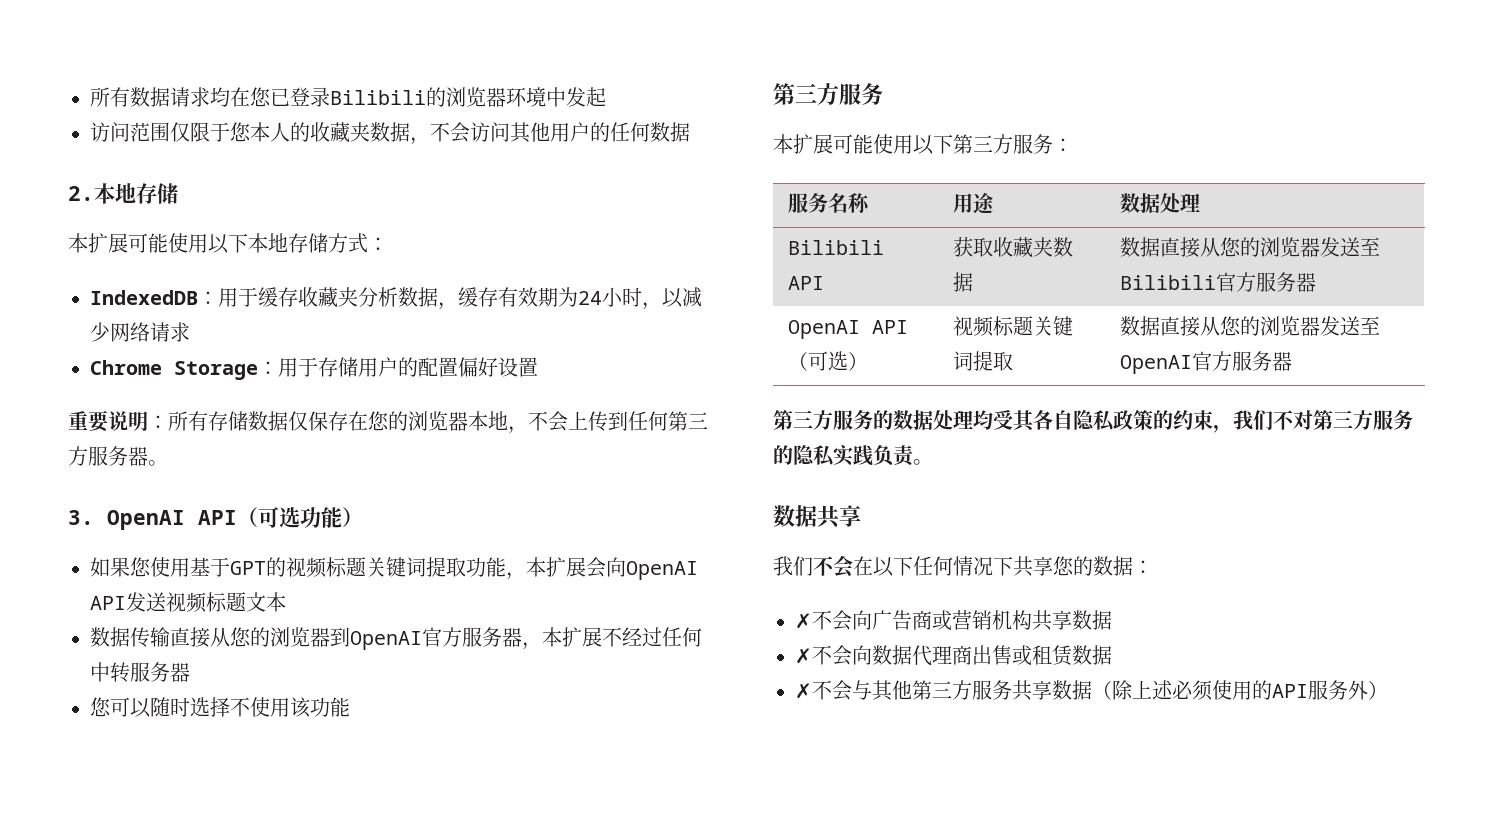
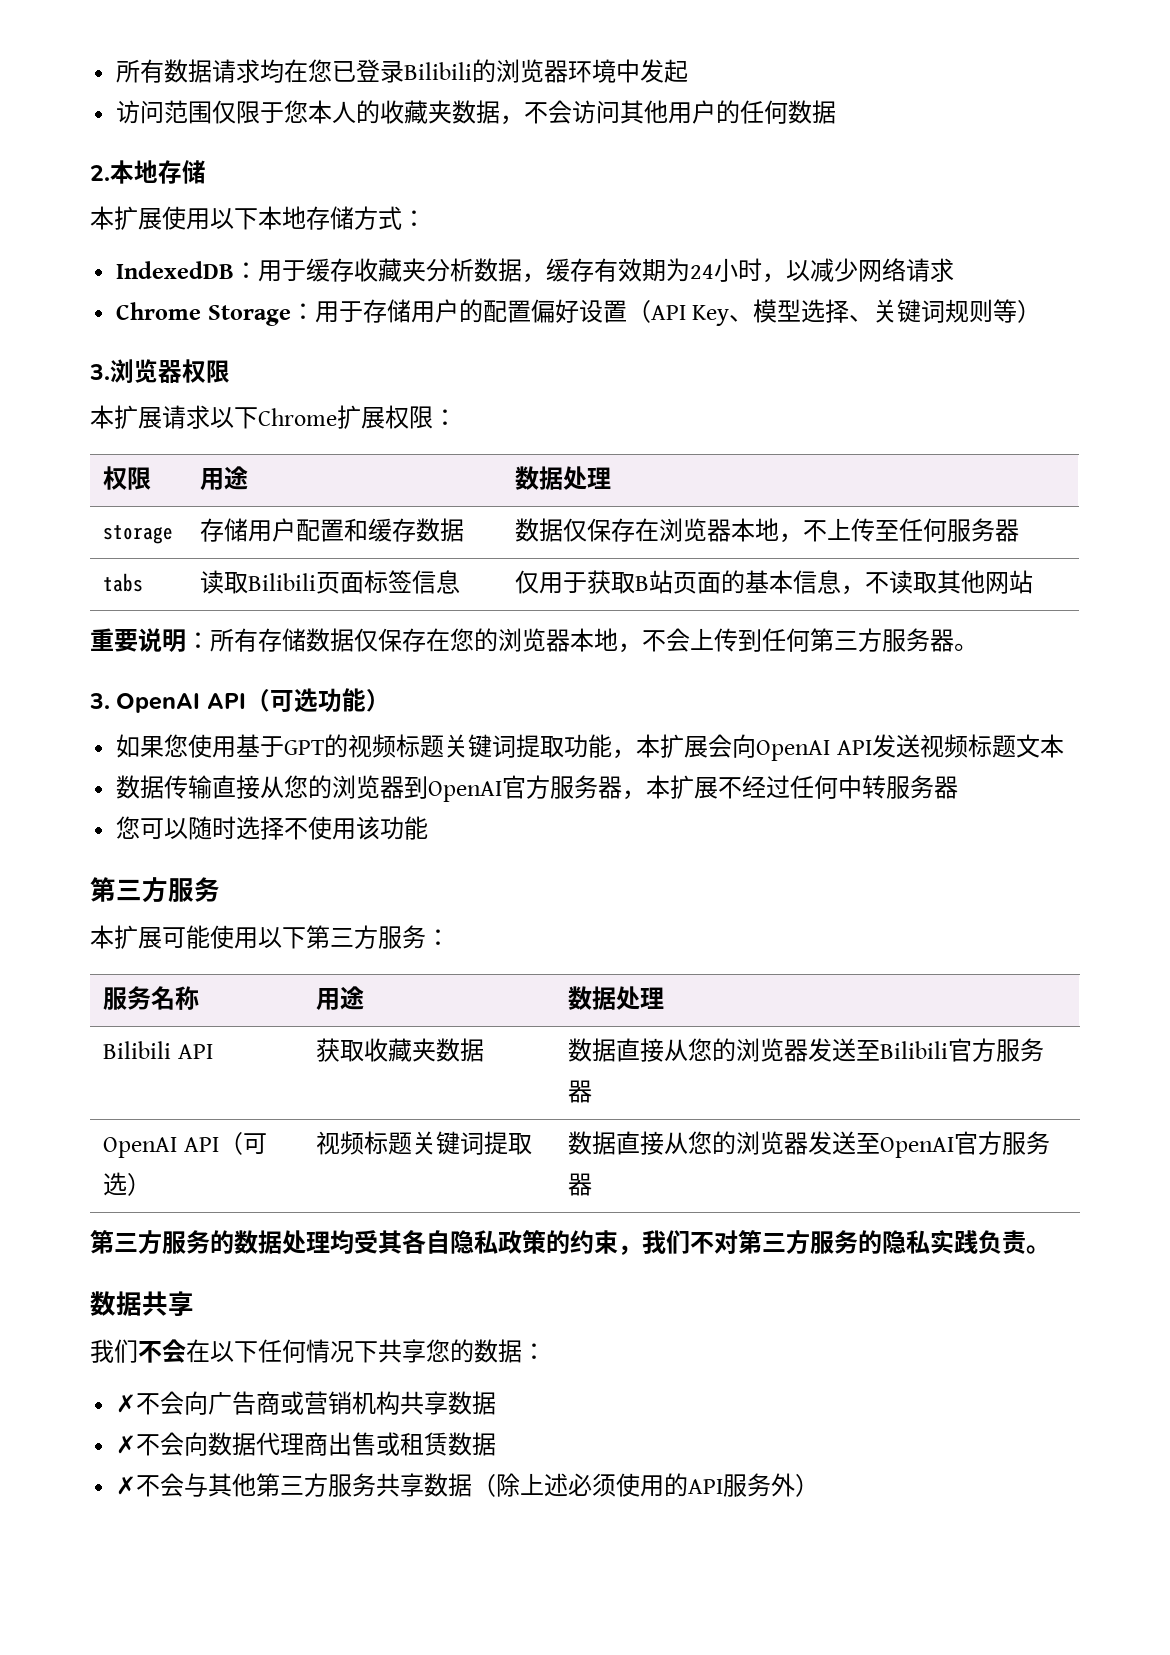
- 本扩展可能使用以下本地存储方式：
+ 本扩展使用以下本地存储方式：
- Chrome Storage：用于存储用户的配置偏好设置
+ Chrome Storage：用于存储用户的配置偏好设置（API Key、模型选择、关键词规则等）
+ 3.浏览器权限
+ 本扩展请求以下Chrome扩展权限：
+ 权限 | 用途 | 数据处理
+ storage | 存储用户配置和缓存数据 | 数据仅保存在浏览器本地，不上传至任何服务器
+ tabs | 读取Bilibili页面标签信息 | 仅用于获取B站页面的基本信息，不读取其他网站

